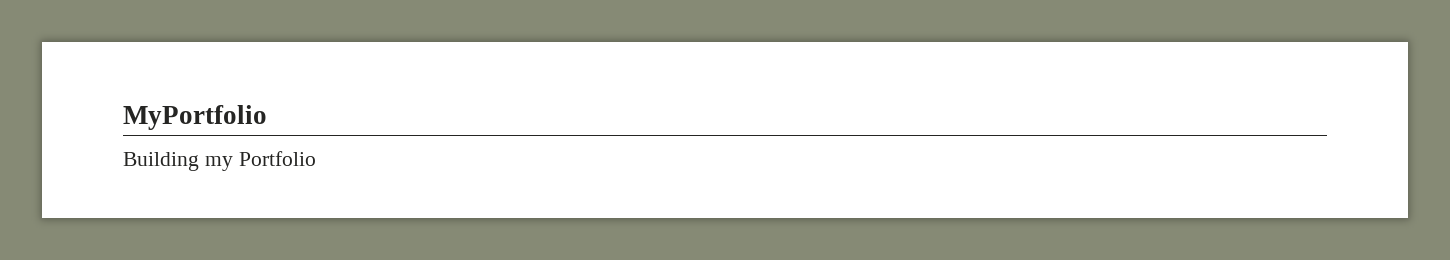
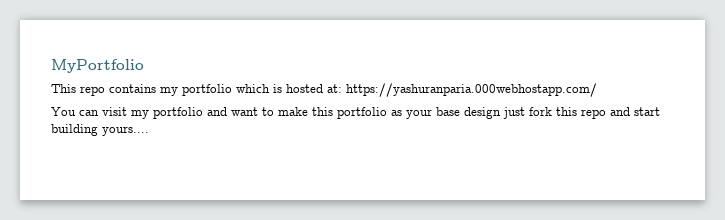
- Building my Portfolio
+ This repo contains my portfolio which is hosted at: https://yashuranparia.000webhostapp.com/
+ You can visit my portfolio and want to make this portfolio as your base design just fork this repo and start building yours....

